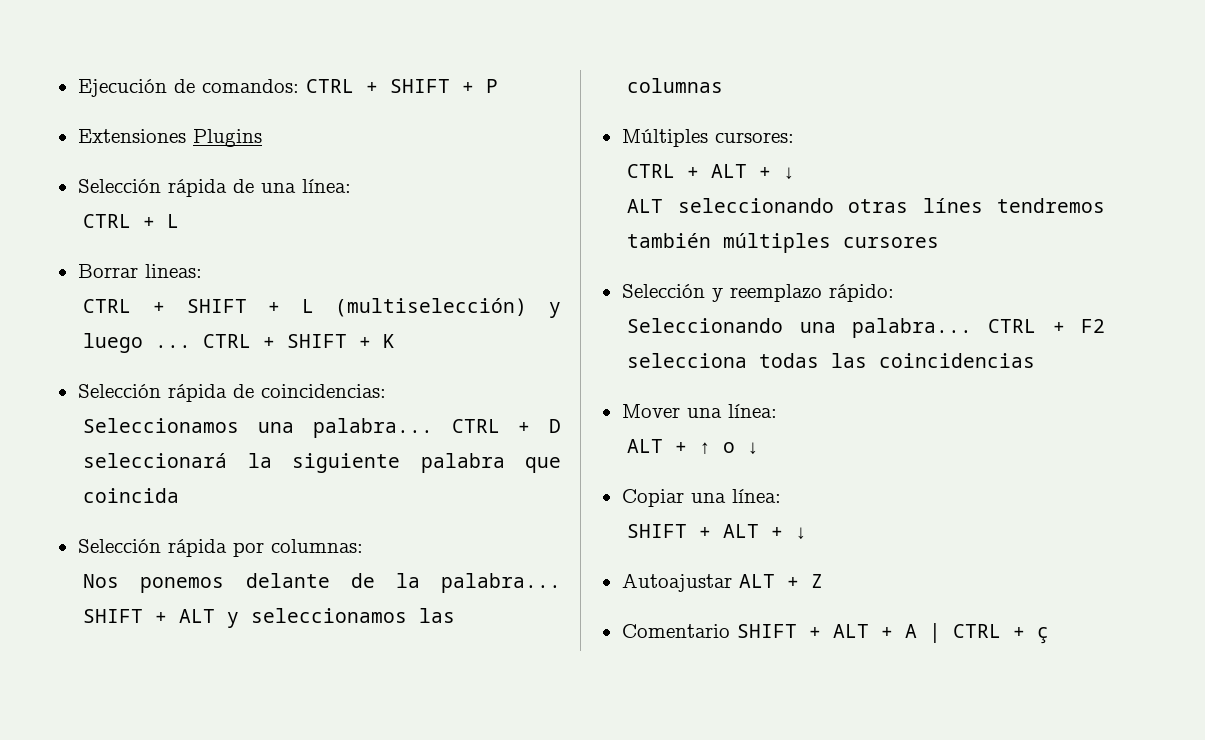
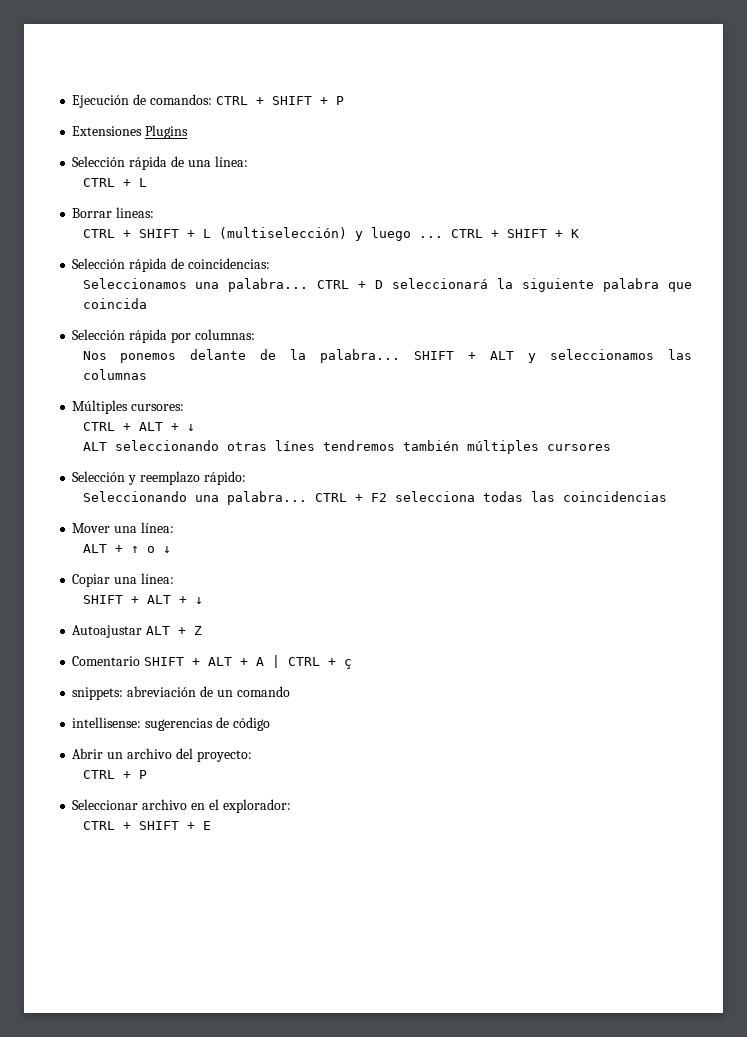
+ snippets: abreviación de un comando
+ intellisense: sugerencias de código
+ Abrir un archivo del proyecto:
+ CTRL + P
+ Seleccionar archivo en el explorador:
+ CTRL + SHIFT + E

